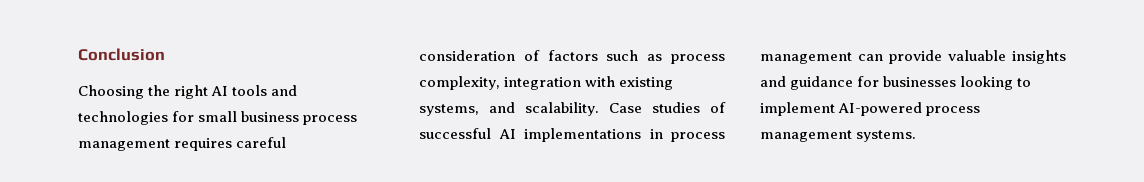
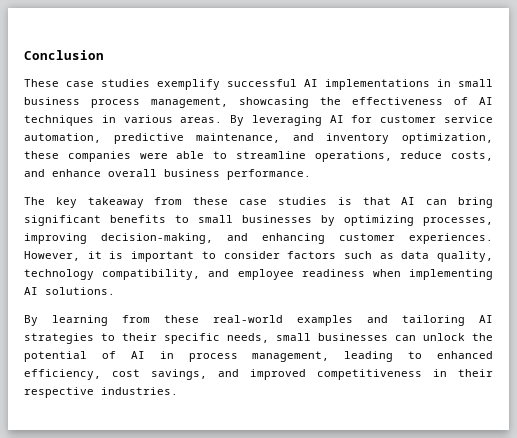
- Choosing the right AI tools and technologies for small business process management requires careful consideration of factors such as process complexity, integration with existing systems, and scalability. Case studies of successful AI implementations in process management can provide valuable insights and guidance for businesses looking to implement AI-powered process management systems.
+ These case studies exemplify successful AI implementations in small business process management, showcasing the effectiveness of AI techniques in various areas. By leveraging AI for customer service automation, predictive maintenance, and inventory optimization, these companies were able to streamline operations, reduce costs, and enhance overall business performance.
+ The key takeaway from these case studies is that AI can bring significant benefits to small businesses by optimizing processes, improving decision-making, and enhancing customer experiences. However, it is important to consider factors such as data quality, technology compatibility, and employee readiness when implementing AI solutions.
+ By learning from these real-world examples and tailoring AI strategies to their specific needs, small businesses can unlock the potential of AI in process management, leading to enhanced efficiency, cost savings, and improved competitiveness in their respective industries.

